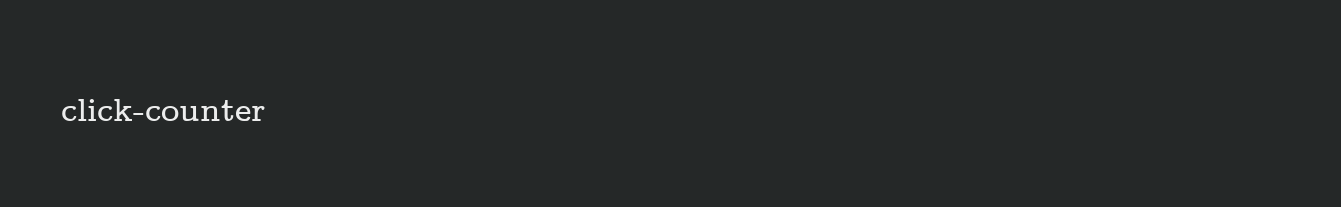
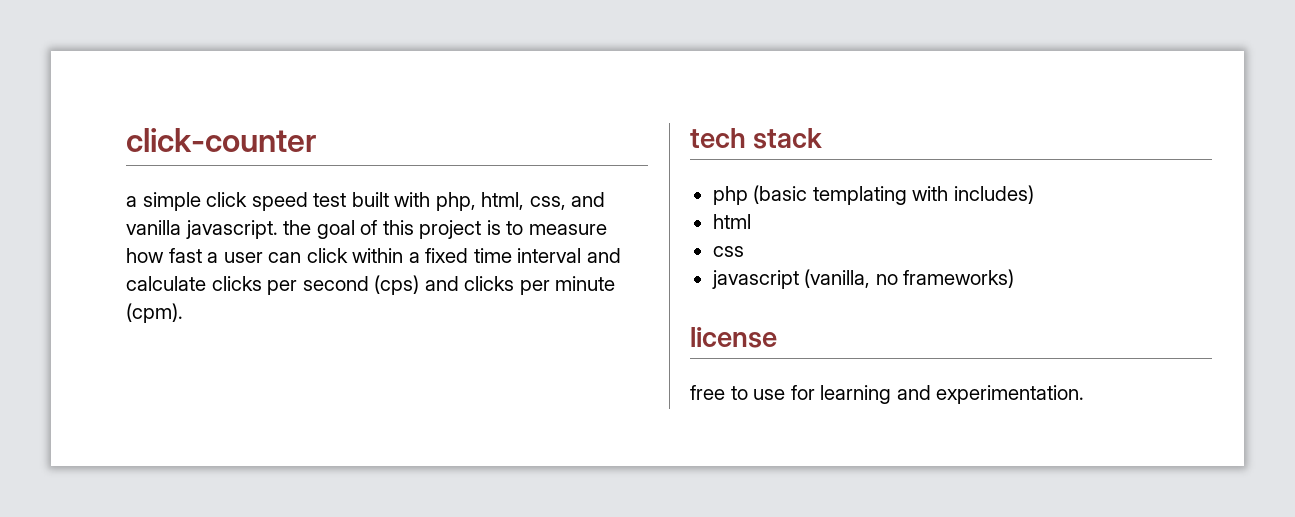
+ a simple click speed test built with php, html, css, and vanilla javascript. the goal of this project is to measure how fast a user can click within a fixed time interval and calculate clicks per second (cps) and clicks per minute (cpm).
+ tech stack
+ php (basic templating with includes)
+ html
+ css
+ javascript (vanilla, no frameworks)
+ license
+ free to use for learning and experimentation.

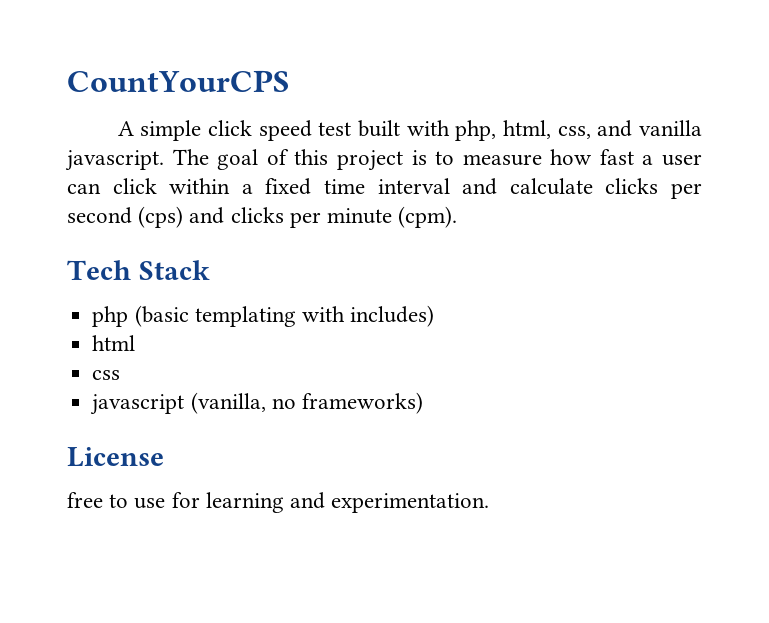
- click-counter
- a simple click speed test built with php, html, css, and vanilla javascript. the goal of this project is to measure how fast a user can click within a fixed time interval and calculate clicks per second (cps) and clicks per minute (cpm).
+ CountYourCPS
+ A simple click speed test built with php, html, css, and vanilla javascript. The goal of this project is to measure how fast a user can click within a fixed time interval and calculate clicks per second (cps) and clicks per minute (cpm).
- tech stack
+ Tech Stack
- license
+ License

